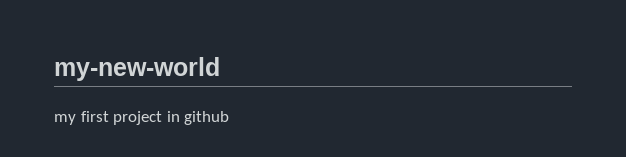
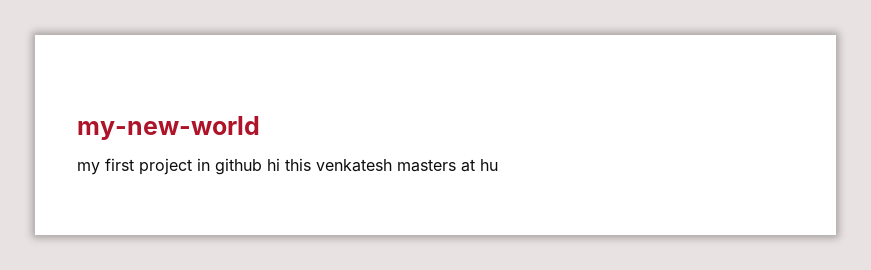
- my first project in github
+ my first project in github hi this venkatesh masters at hu

